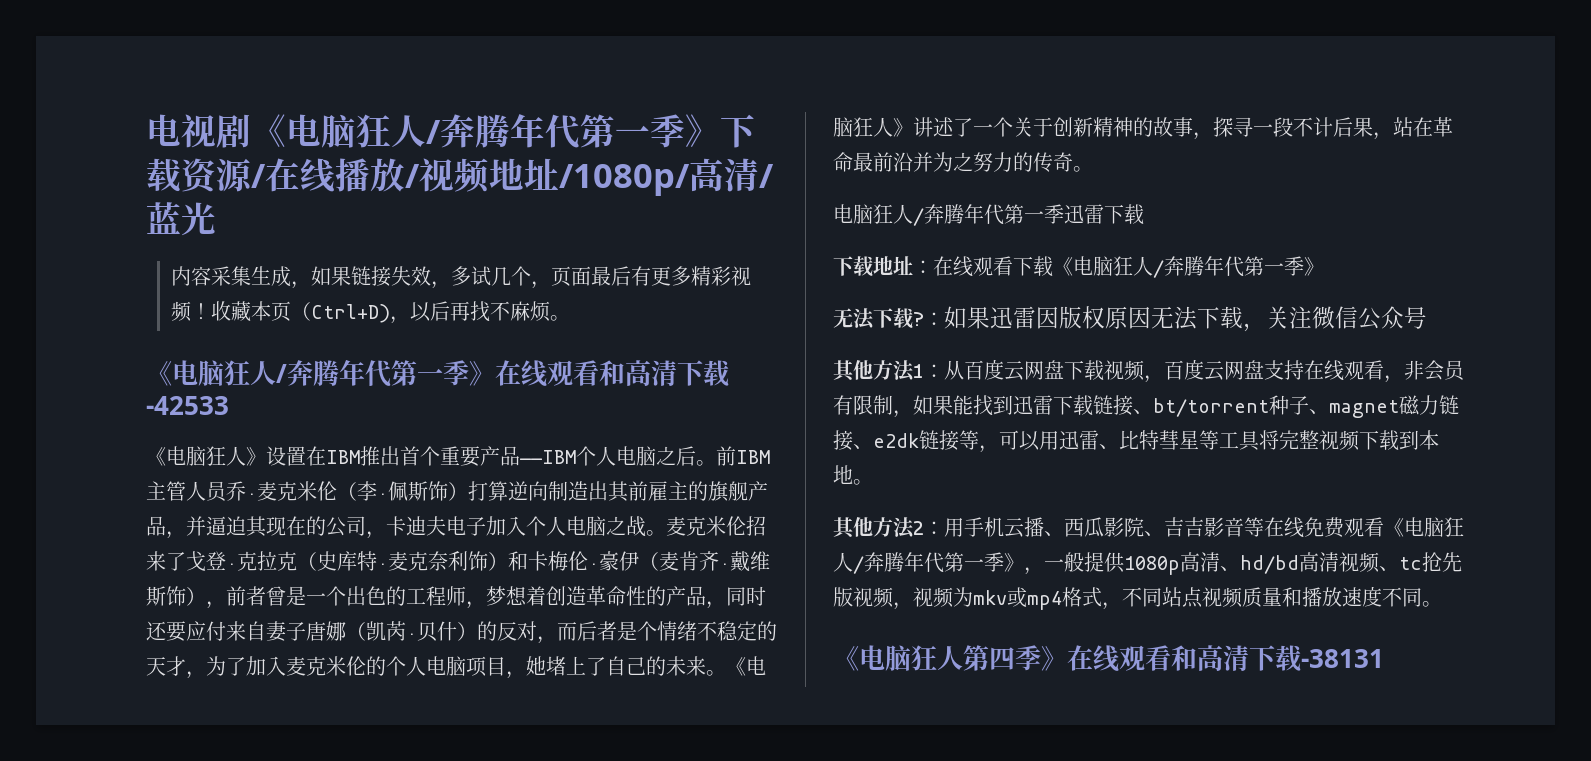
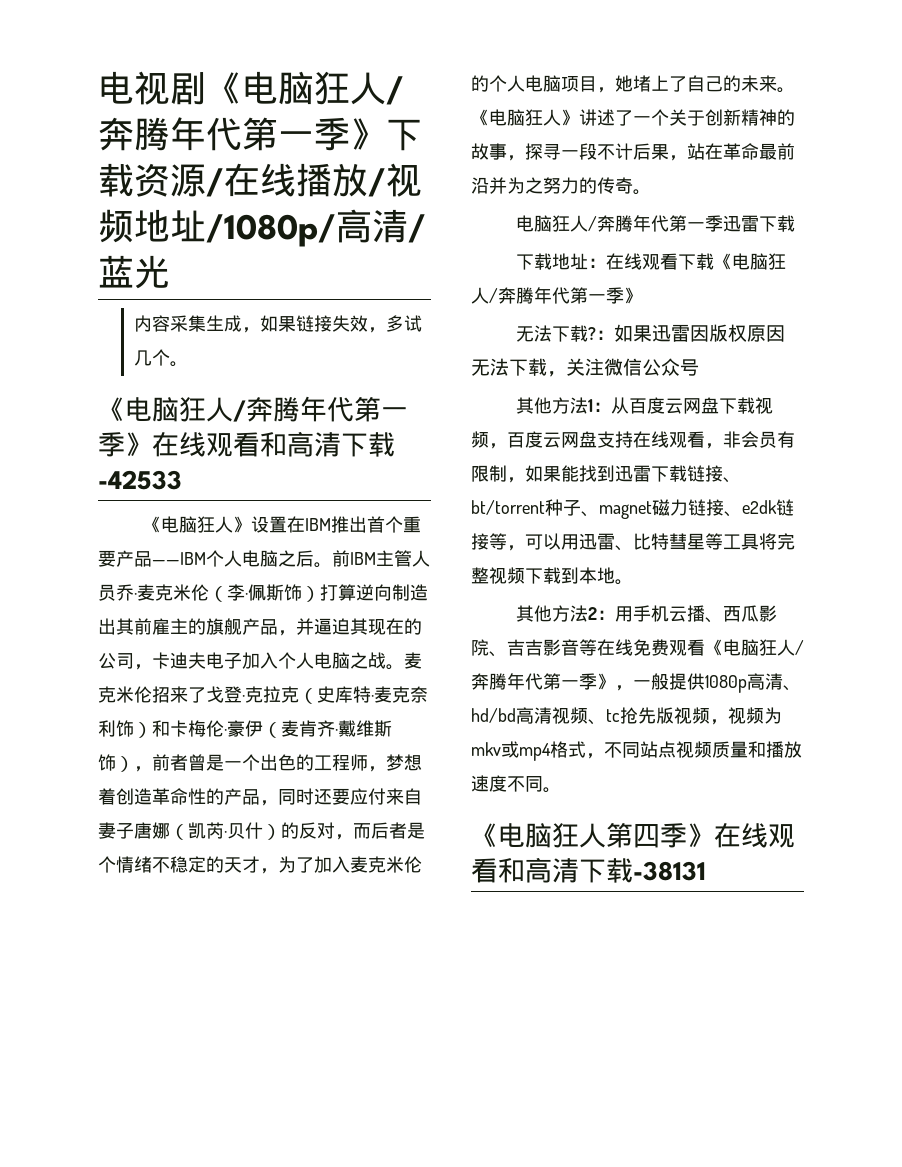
- 内容采集生成，如果链接失效，多试几个，页面最后有更多精彩视频！收藏本页（Ctrl+D)，以后再找不麻烦。
+ 内容采集生成，如果链接失效，多试几个。

